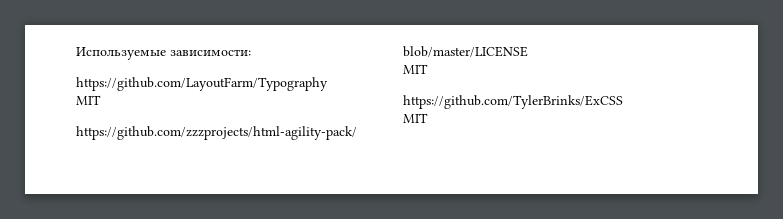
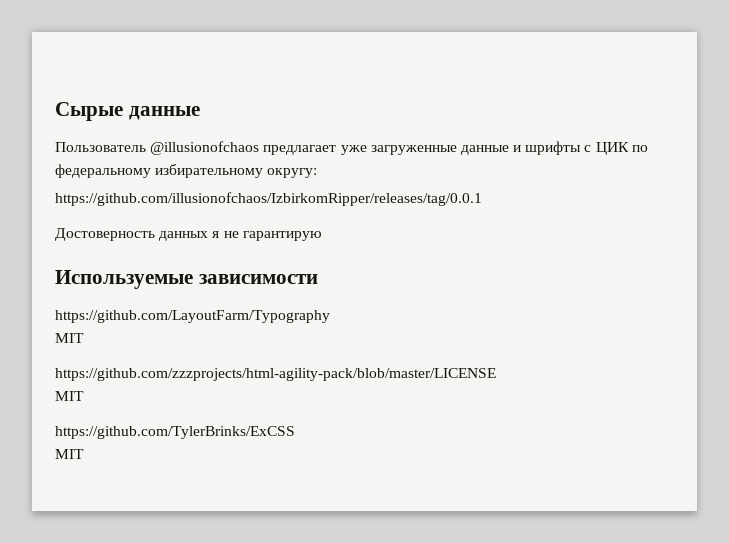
- Используемые зависимости:
+ Сырые данные
+ Пользователь @illusionofchaos предлагает уже загруженные данные и шрифты с ЦИК по федеральному избирательному округу:
+ https://github.com/illusionofchaos/IzbirkomRipper/releases/tag/0.0.1
+ Достоверность данных я не гарантирую
+ Используемые зависимости

